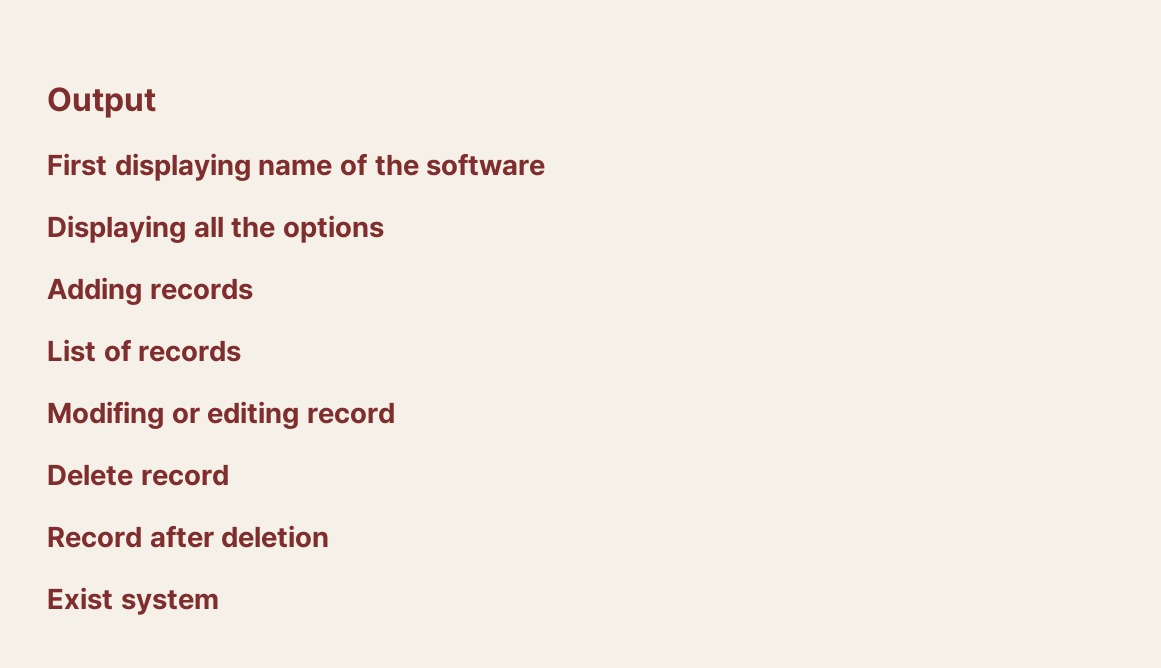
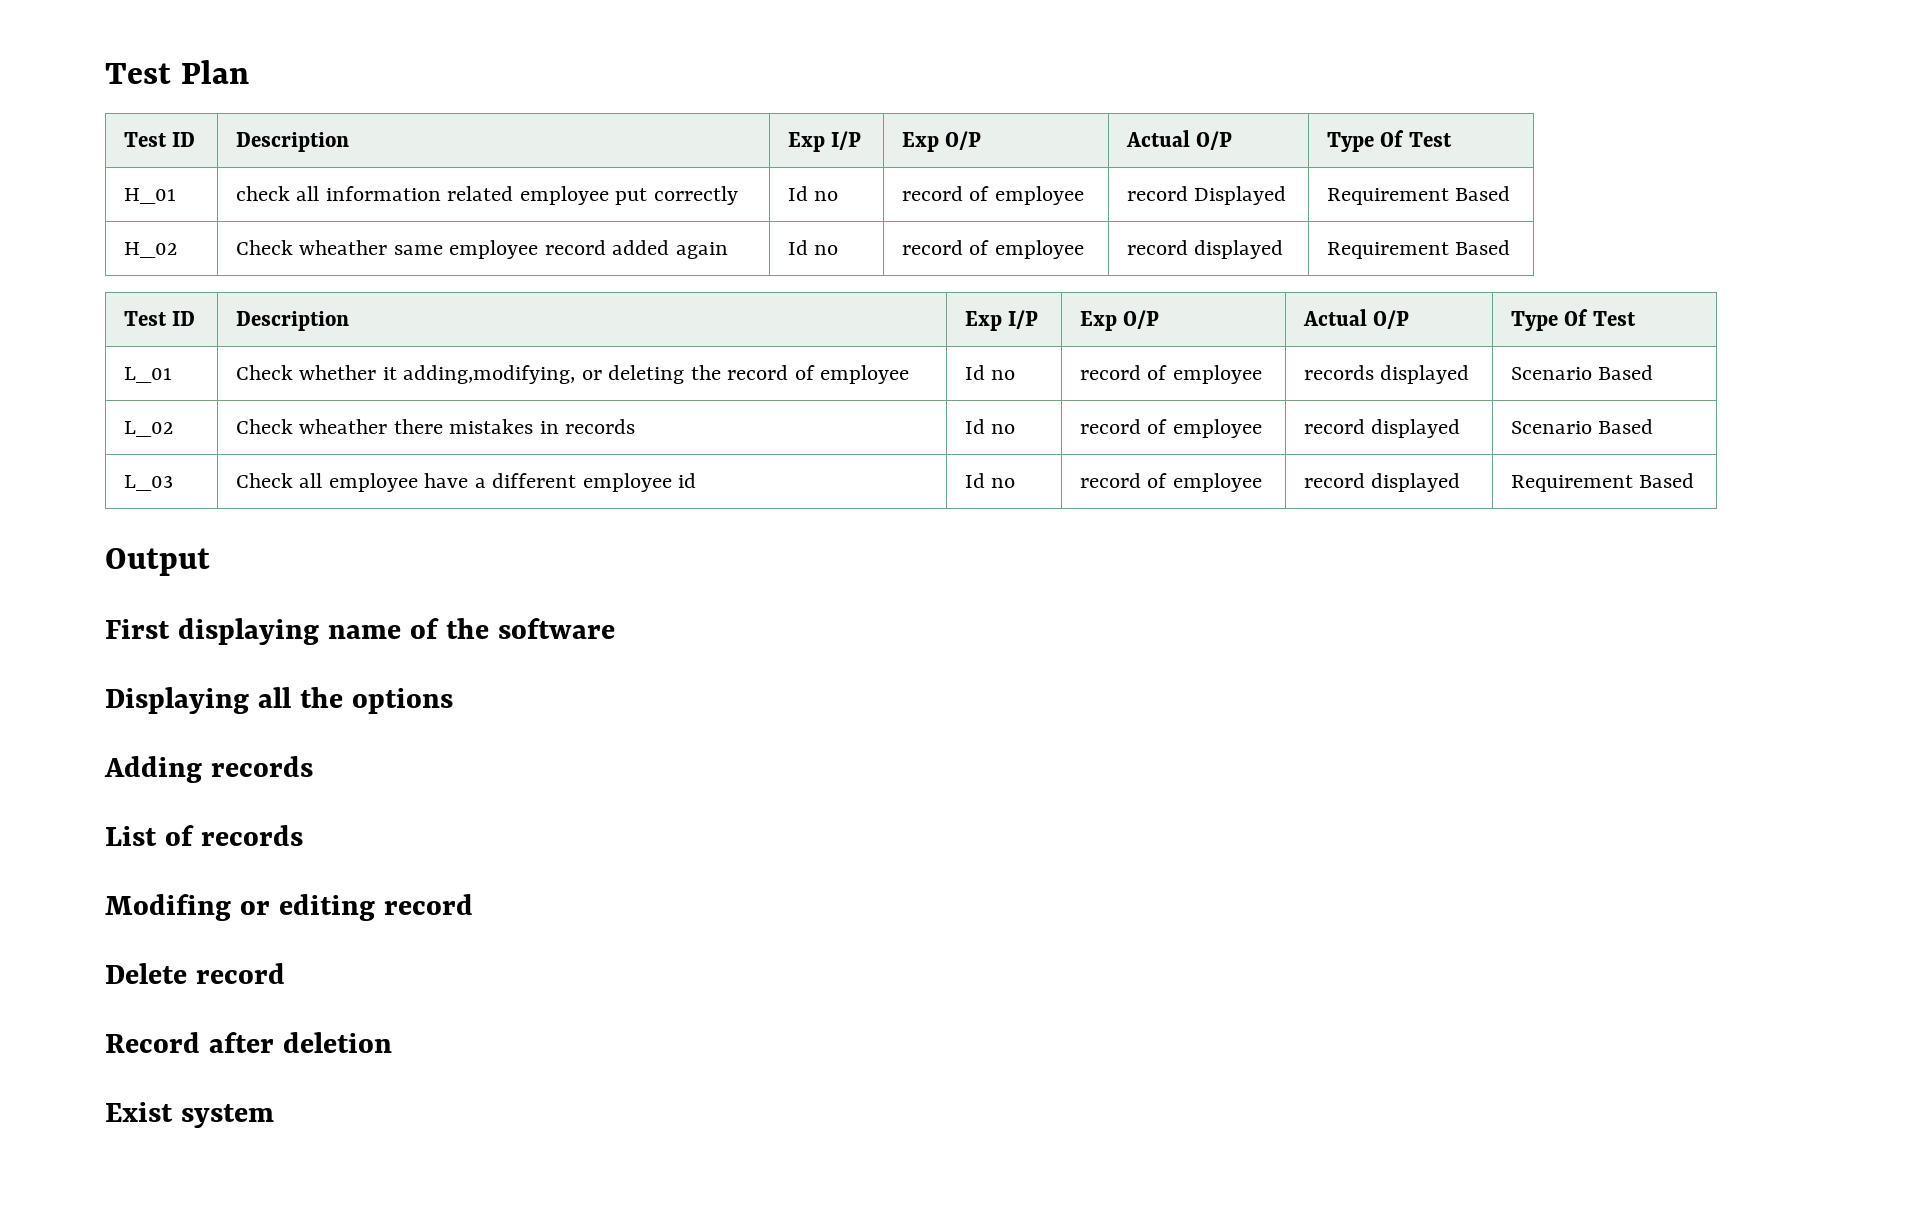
+ Test Plan
+ Test ID | Description | Exp I/P | Exp O/P | Actual O/P | Type Of Test
+ H_01 | check all information related employee put correctly | Id no | record of employee | record Displayed | Requirement Based
+ H_02 | Check wheather same employee record added again | Id no | record of employee | record displayed | Requirement Based
+ Test ID | Description | Exp I/P | Exp O/P | Actual O/P | Type Of Test
+ L_01 | Check whether it adding,modifying, or deleting the record of employee | Id no | record of employee | records displayed | Scenario Based
+ L_02 | Check wheather there mistakes in records | Id no | record of employee | record displayed | Scenario Based
+ L_03 | Check all employee have a different employee id | Id no | record of employee | record displayed | Requirement Based

